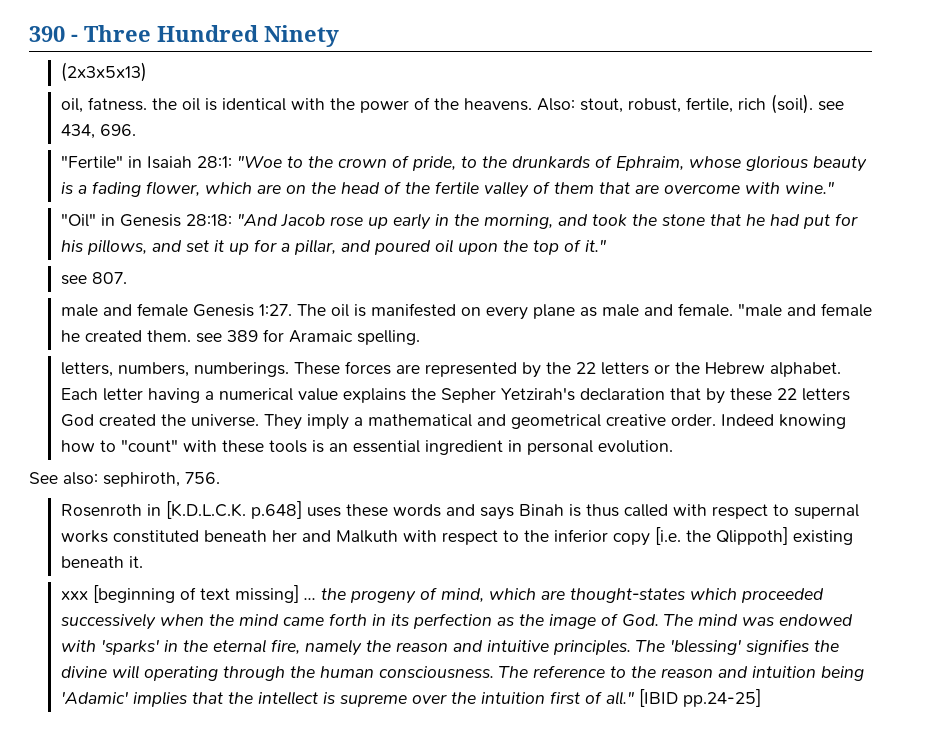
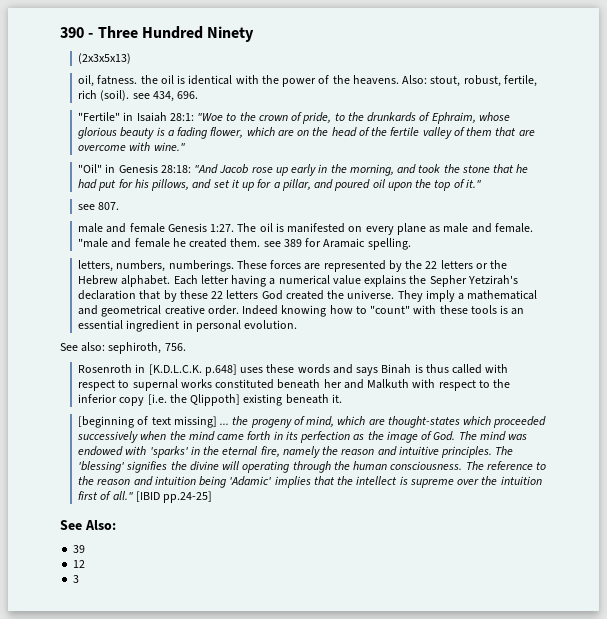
- xxx [beginning of text missing] ... the progeny of mind, which are thought-states which proceeded successively when the mind came forth in its perfection as the image of God. The mind was endowed with 'sparks' in the eternal fire, namely the reason and intuitive principles.
+ [beginning of text missing] ... the progeny of mind, which are thought-states which proceeded successively when the mind came forth in its perfection as the image of God. The mind was endowed with 'sparks' in the eternal fire, namely the reason and intuitive principles.
+ See Also:
+ 39
+ 12
+ 3

